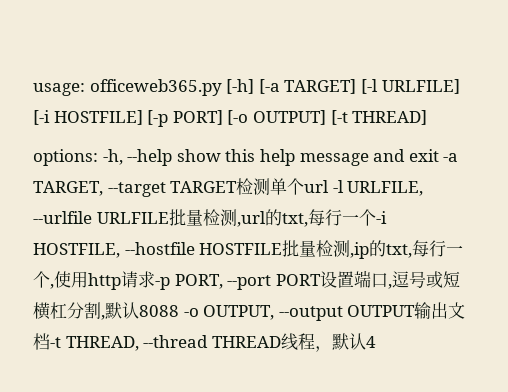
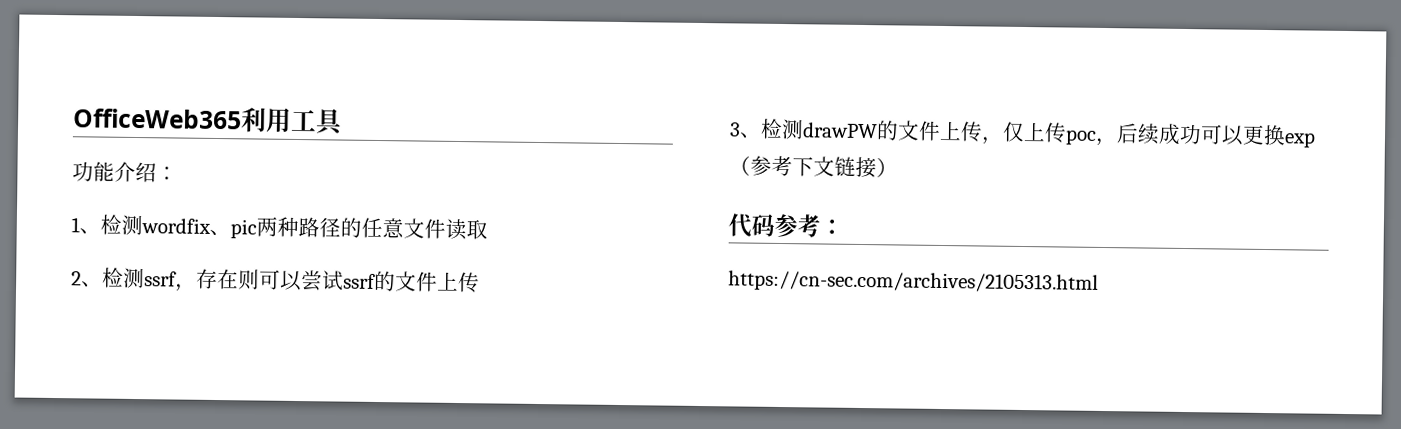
- usage: officeweb365.py [-h] [-a TARGET] [-l URLFILE] [-i HOSTFILE] [-p PORT] [-o OUTPUT] [-t THREAD]
- options: -h, --help show this help message and exit -a TARGET, --target TARGET检测单个url -l URLFILE, --urlfile URLFILE批量检测,url的txt,每行一个-i HOSTFILE, --hostfile HOSTFILE批量检测,ip的txt,每行一个,使用http请求-p PORT, --port PORT设置端口,逗号或短横杠分割,默认8088 -o OUTPUT, --output OUTPUT输出文档-t THREAD, --thread THREAD线程，默认4
+ OfficeWeb365利用工具
+ 功能介绍：
+ 1、检测wordfix、pic两种路径的任意文件读取
+ 2、检测ssrf，存在则可以尝试ssrf的文件上传
+ 3、检测drawPW的文件上传，仅上传poc，后续成功可以更换exp（参考下文链接）
+ 代码参考：
+ https://cn-sec.com/archives/2105313.html

